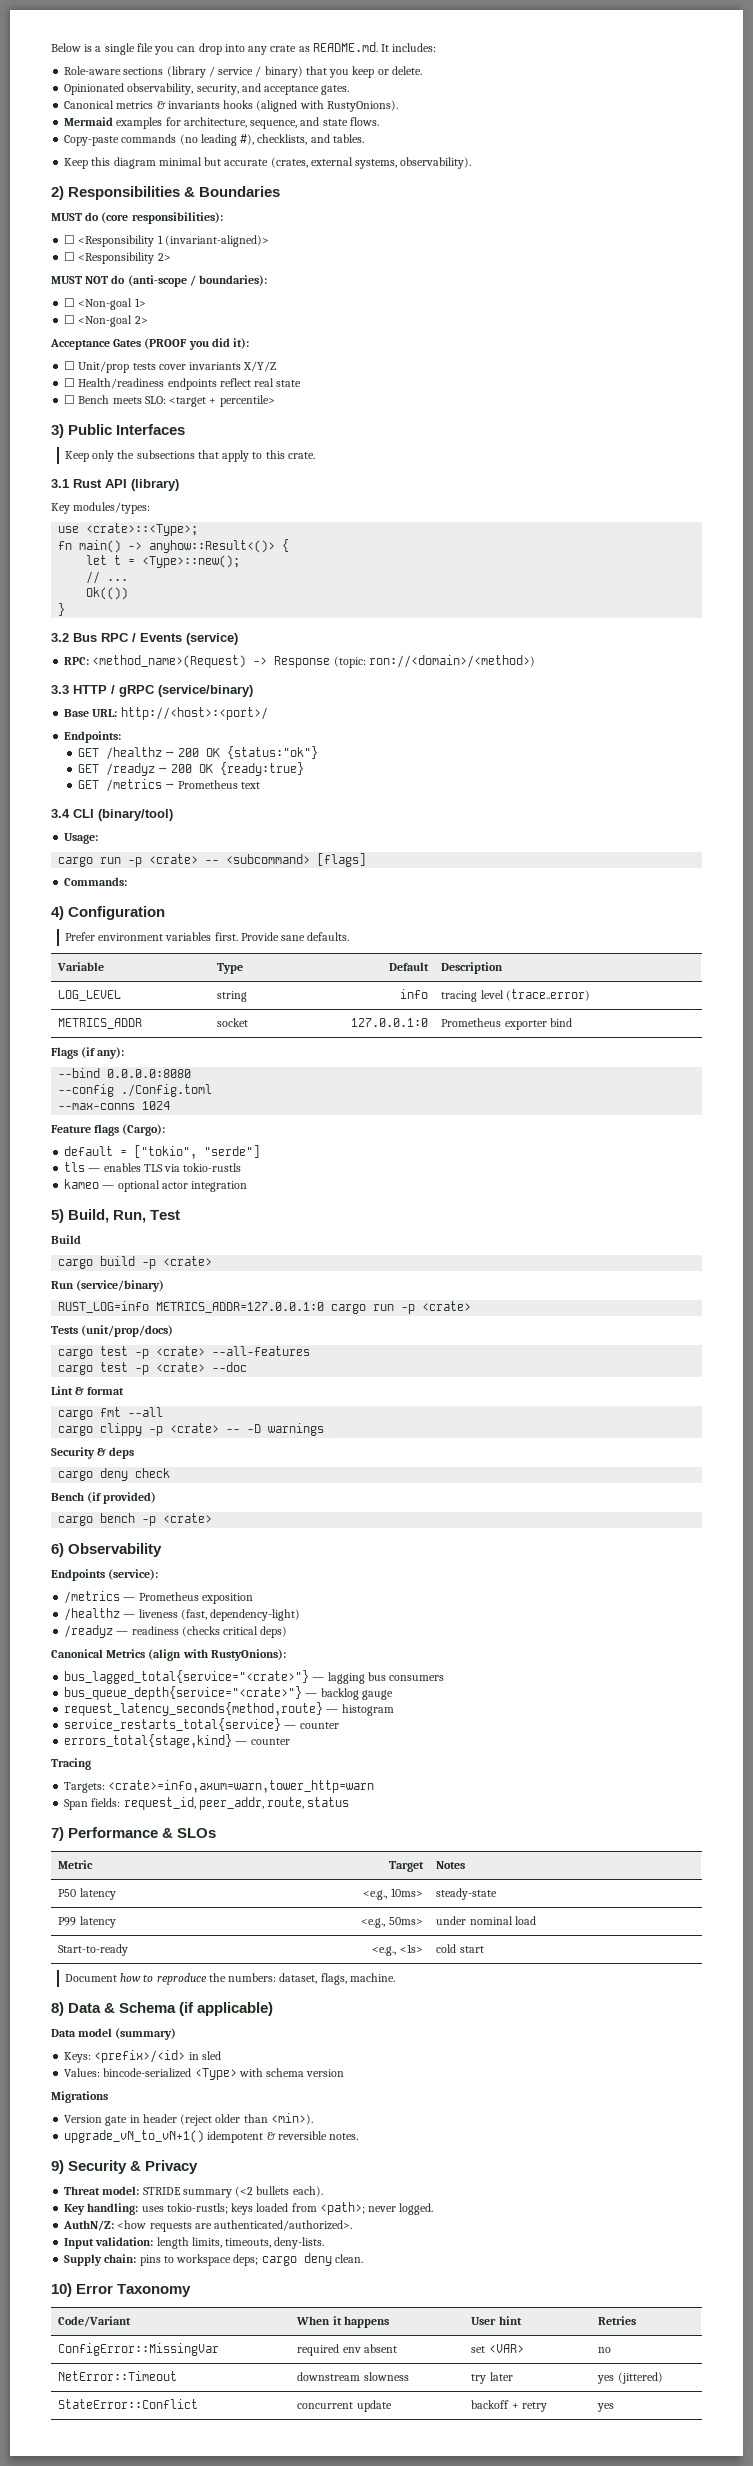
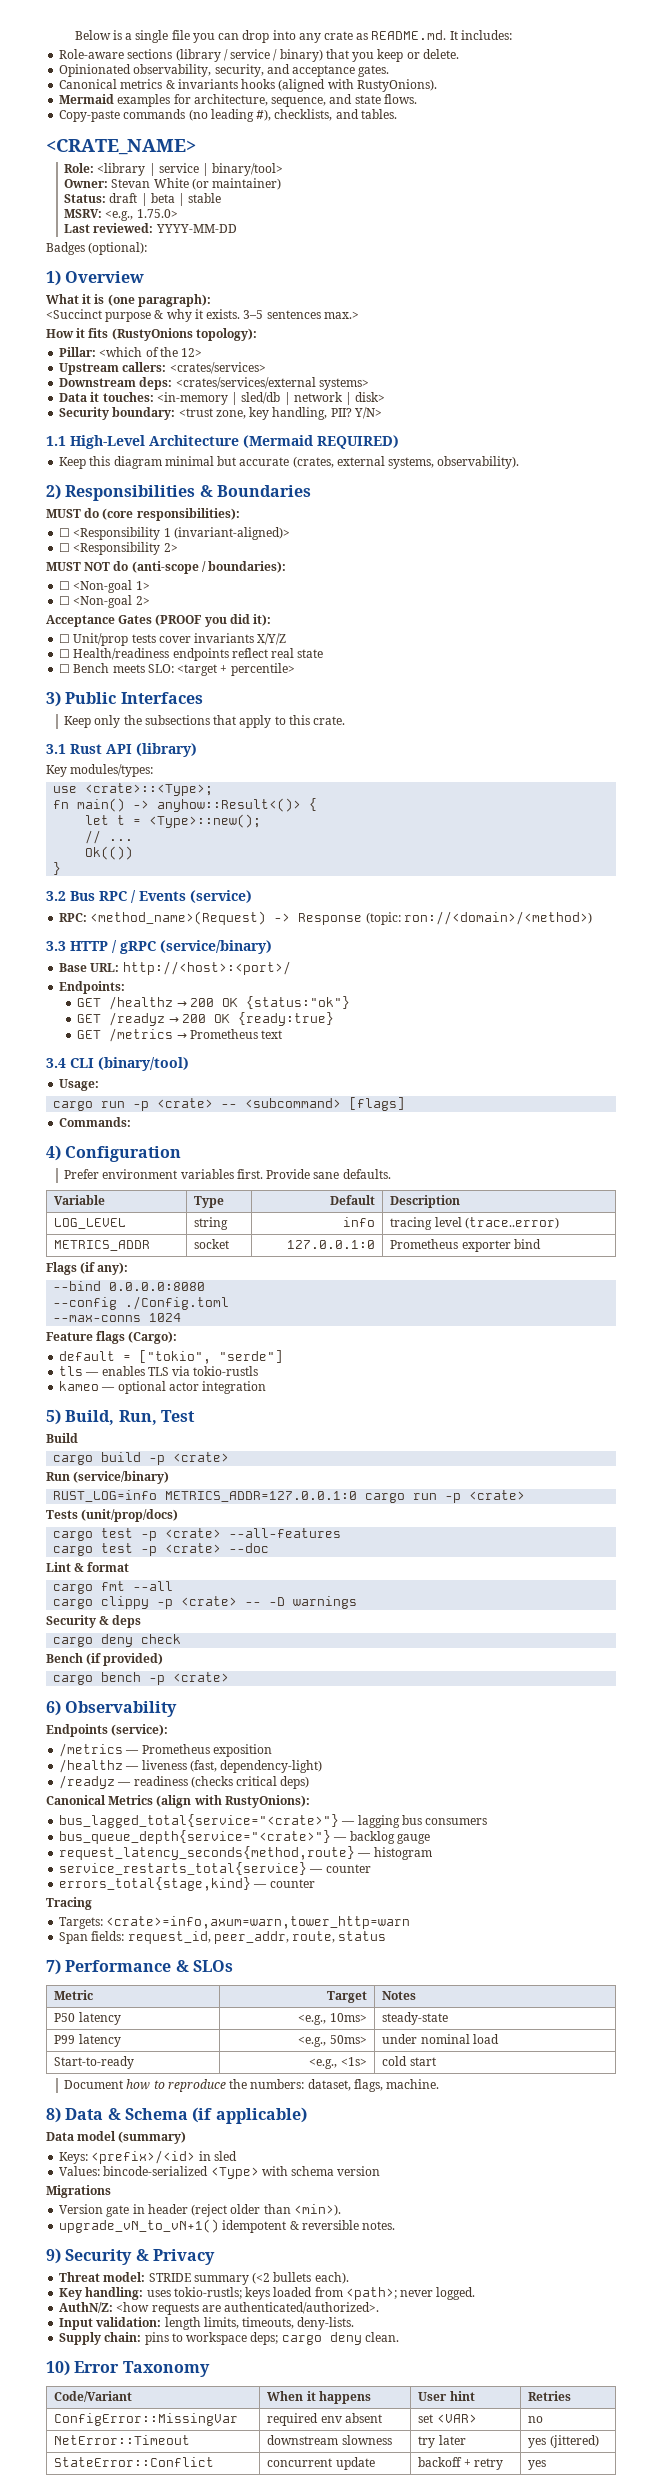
+ <CRATE_NAME>
+ Role: <library | service | binary/tool>
+ Owner: Stevan White (or maintainer)
+ Status: draft | beta | stable
+ MSRV: <e.g., 1.75.0>
+ Last reviewed: YYYY-MM-DD
+ Badges (optional):
+ 1) Overview
+ What it is (one paragraph):
+ <Succinct purpose & why it exists. 3–5 sentences max.>
+ How it fits (RustyOnions topology):
+ Pillar: <which of the 12>
+ Upstream callers: <crates/services>
+ Downstream deps: <crates/services/external systems>
+ Data it touches: <in-memory | sled/db | network | disk>
+ Security boundary: <trust zone, key handling, PII? Y/N>
+ 1.1 High-Level Architecture (Mermaid REQUIRED)

